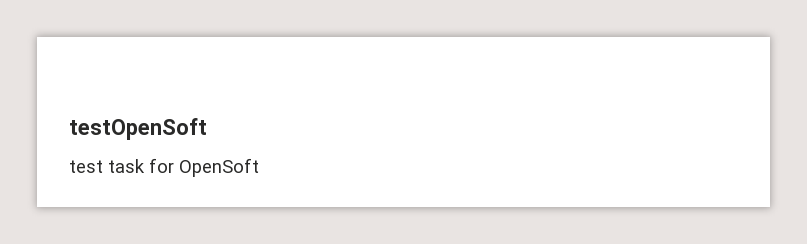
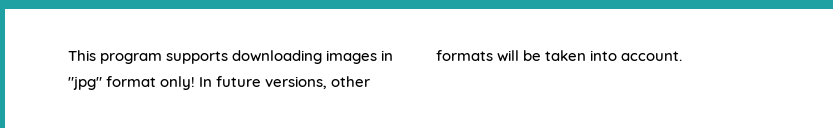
- testOpenSoft
- test task for OpenSoft
+ This program supports downloading images in "jpg" format only! In future versions, other formats will be taken into account.

